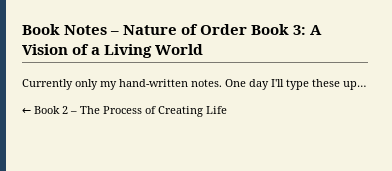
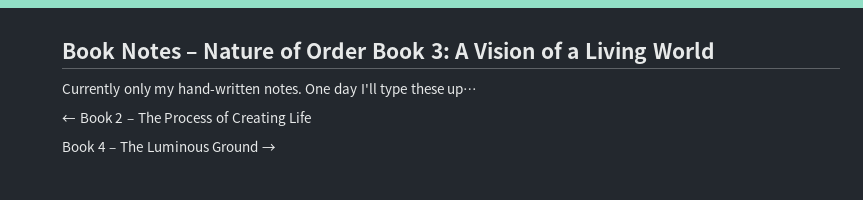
+ Book 4 – The Luminous Ground →

